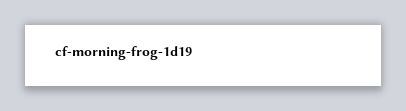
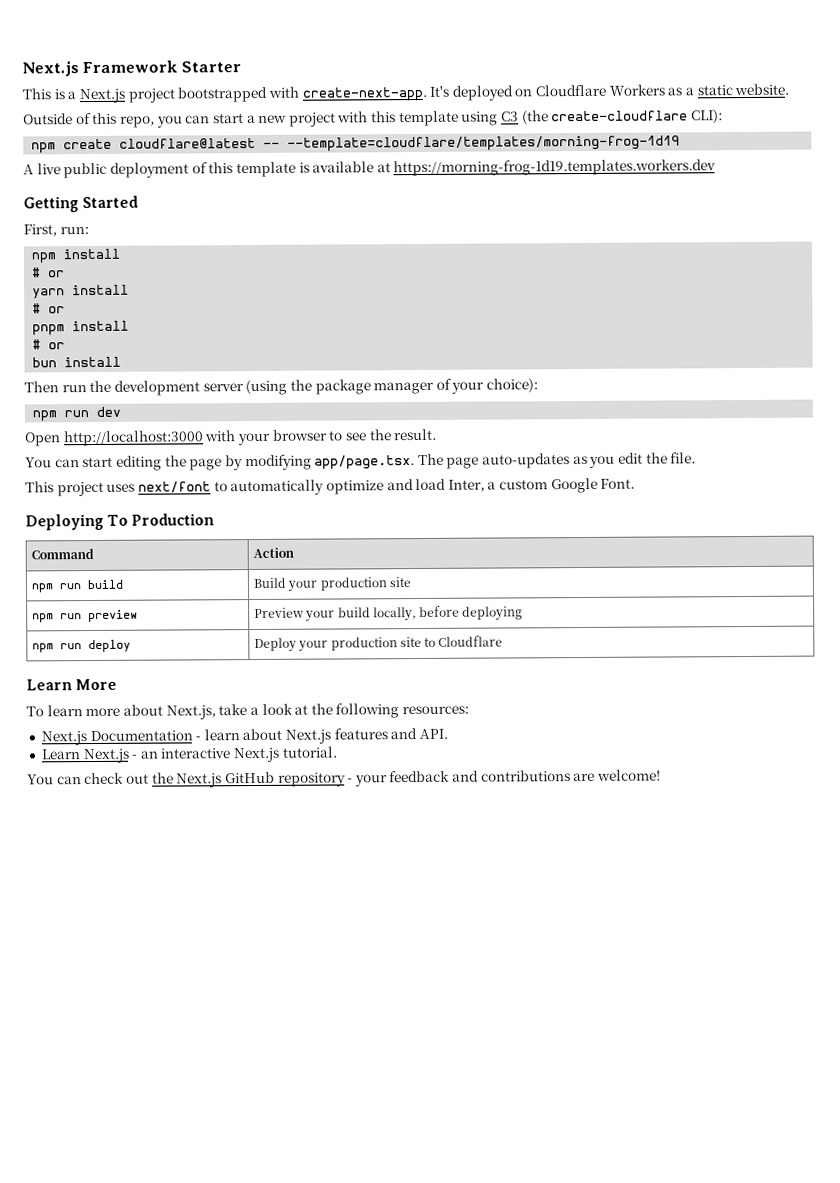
- cf-morning-frog-1d19
+ Next.js Framework Starter
+ This is a Next.js project bootstrapped with create-next-app. It's deployed on Cloudflare Workers as a static website.
+ Outside of this repo, you can start a new project with this template using C3 (the create-cloudflare CLI):
+ npm create cloudflare@latest -- --template=cloudflare/templates/morning-frog-1d19
+ A live public deployment of this template is available at https://morning-frog-1d19.templates.workers.dev
+ Getting Started
+ First, run:
+ npm install
+ # or
+ yarn install
+ # or
+ pnpm install
+ # or
+ bun install
+ Then run the development server (using the package manager of your choice):
+ npm run dev
+ Open http://localhost:3000 with your browser to see the result.
+ You can start editing the page by modifying app/page.tsx. The page auto-updates as you edit the file.
+ This project uses next/font to automatically optimize and load Inter, a custom Google Font.
+ Deploying To Production
+ Command | Action
+ npm run build | Build your production site
+ npm run preview | Preview your build locally, before deploying
+ npm run deploy | Deploy your production site to Cloudflare
+ Learn More
+ To learn more about Next.js, take a look at the following resources:
+ Next.js Documentation - learn about Next.js features and API.
+ Learn Next.js - an interactive Next.js tutorial.
+ You can check out the Next.js GitHub repository - your feedback and contributions are welcome!

